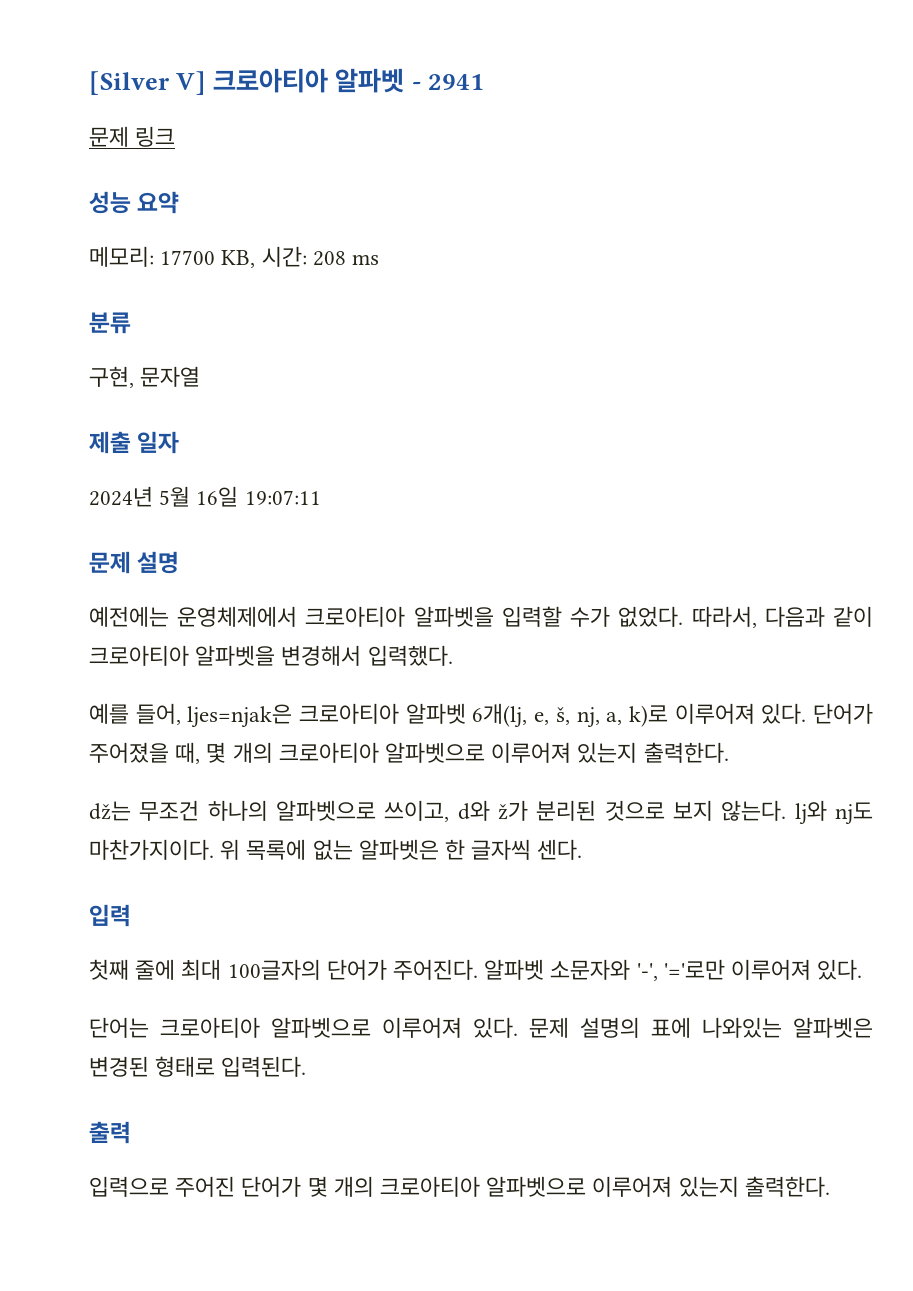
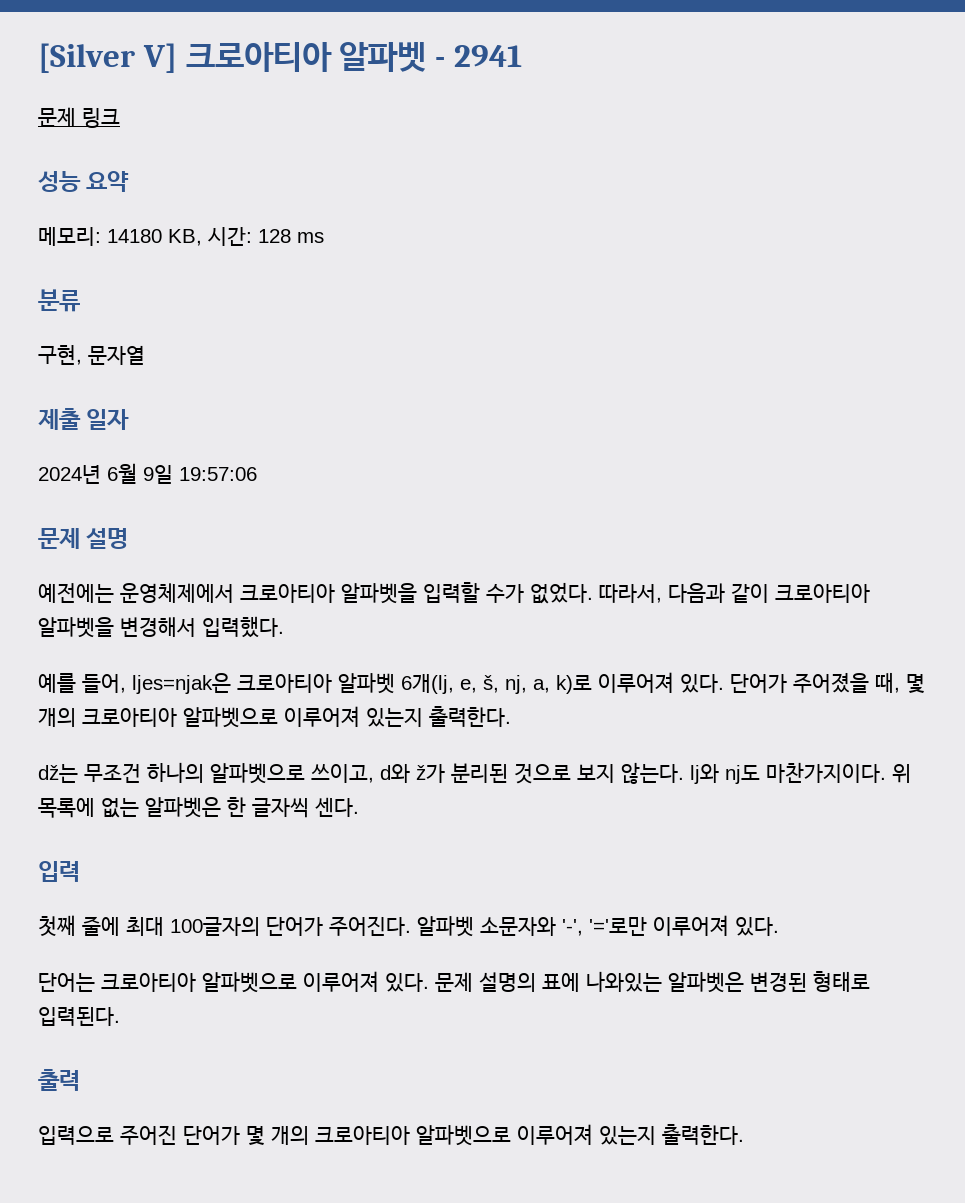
- 메모리: 17700 KB, 시간: 208 ms
+ 메모리: 14180 KB, 시간: 128 ms
- 2024년 5월 16일 19:07:11
+ 2024년 6월 9일 19:57:06

